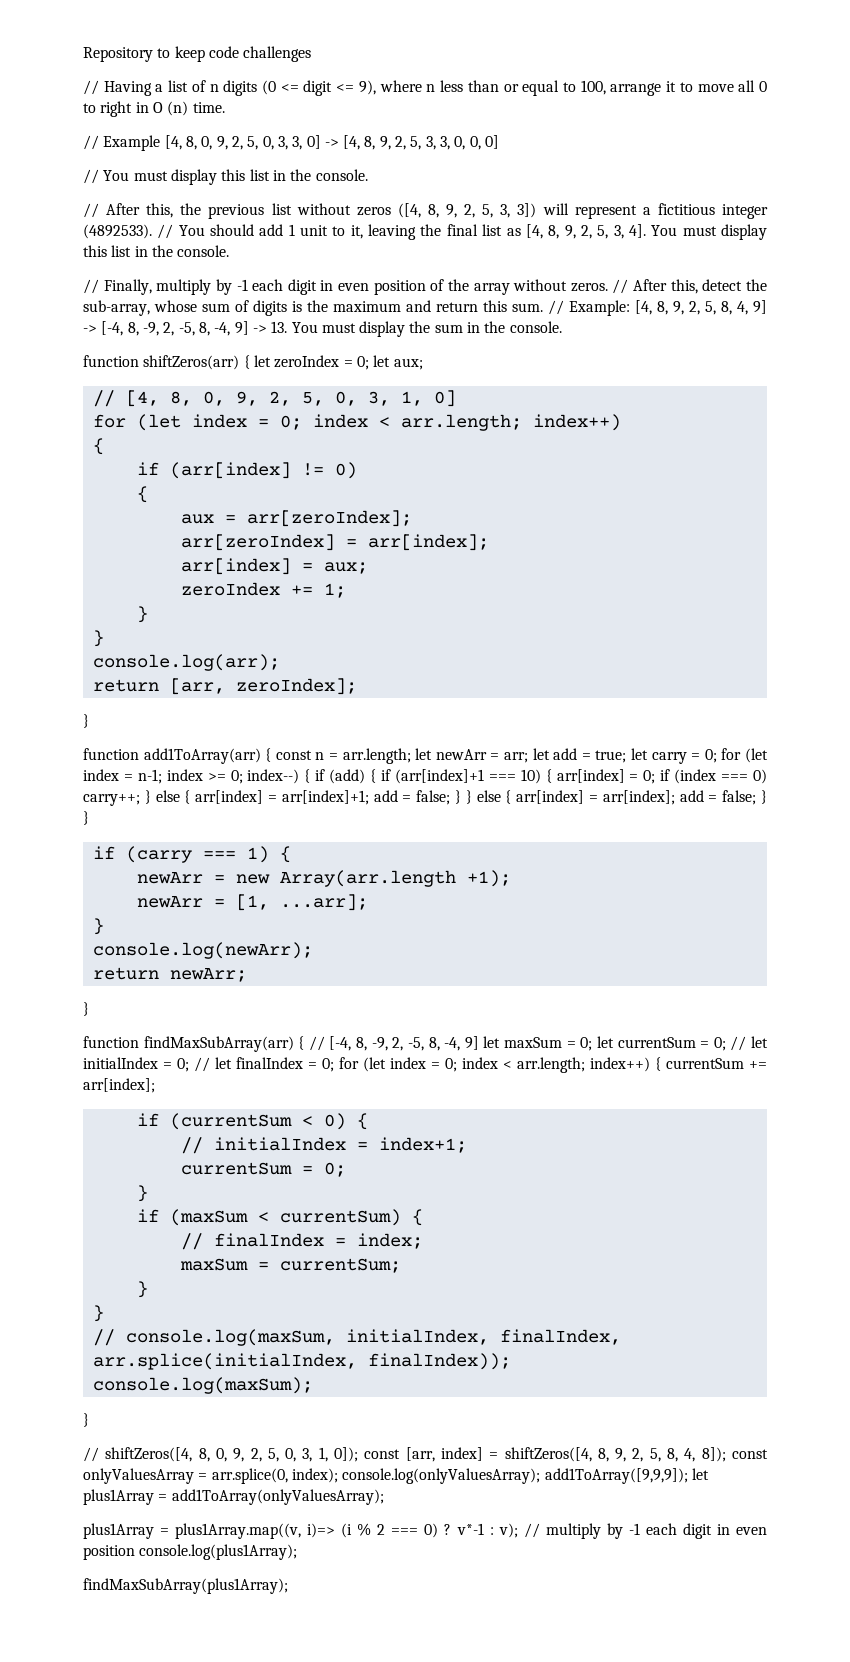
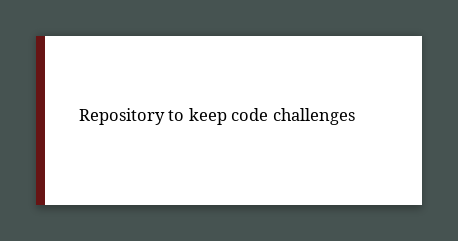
- // Having a list of n digits (0 <= digit <= 9), where n less than or equal to 100, arrange it to move all 0 to right in O (n) time.
- // Example [4, 8, 0, 9, 2, 5, 0, 3, 3, 0] -> [4, 8, 9, 2, 5, 3, 3, 0, 0, 0]
- // You must display this list in the console.
- // After this, the previous list without zeros ([4, 8, 9, 2, 5, 3, 3]) will represent a fictitious integer (4892533). // You should add 1 unit to it, leaving the final list as [4, 8, 9, 2, 5, 3, 4]. You must display this list in the console.
- // Finally, multiply by -1 each digit in even position of the array without zeros. // After this, detect the sub-array, whose sum of digits is the maximum and return this sum. // Example: [4, 8, 9, 2, 5, 8, 4, 9] -> [-4, 8, -9, 2, -5, 8, -4, 9] -> 13. You must display the sum in the console.
- function shiftZeros(arr) { let zeroIndex = 0; let aux;
- // [4, 8, 0, 9, 2, 5, 0, 3, 1, 0]
- for (let index = 0; index < arr.length; index++)
- {
- if (arr[index] != 0)
- {
- aux = arr[zeroIndex];
- arr[zeroIndex] = arr[index];
- arr[index] = aux;
- zeroIndex += 1;
- }
- }
- console.log(arr);
- return [arr, zeroIndex];
- }
- function add1ToArray(arr) { const n = arr.length; let newArr = arr; let add = true; let carry = 0; for (let index = n-1; index >= 0; index--) { if (add) { if (arr[index]+1 === 10) { arr[index] = 0; if (index === 0) carry++; } else { arr[index] = arr[index]+1; add = false; } } else { arr[index] = arr[index]; add = false; } }
- if (carry === 1) {
- newArr = new Array(arr.length +1);
- newArr = [1, ...arr];
- }
- console.log(newArr);
- return newArr;
- }
- function findMaxSubArray(arr) { // [-4, 8, -9, 2, -5, 8, -4, 9] let maxSum = 0; let currentSum = 0; // let initialIndex = 0; // let finalIndex = 0; for (let index = 0; index < arr.length; index++) { currentSum += arr[index];
- if (currentSum < 0) {
- // initialIndex = index+1;
- currentSum = 0;
- }
- if (maxSum < currentSum) {
- // finalIndex = index;
- maxSum = currentSum;
- }
- }
- // console.log(maxSum, initialIndex, finalIndex, arr.splice(initialIndex, finalIndex));
- console.log(maxSum);
- }
- // shiftZeros([4, 8, 0, 9, 2, 5, 0, 3, 1, 0]); const [arr, index] = shiftZeros([4, 8, 9, 2, 5, 8, 4, 8]); const onlyValuesArray = arr.splice(0, index); console.log(onlyValuesArray); add1ToArray([9,9,9]); let plus1Array = add1ToArray(onlyValuesArray);
- plus1Array = plus1Array.map((v, i)=> (i % 2 === 0) ? v*-1 : v); // multiply by -1 each digit in even position console.log(plus1Array);
- findMaxSubArray(plus1Array);

